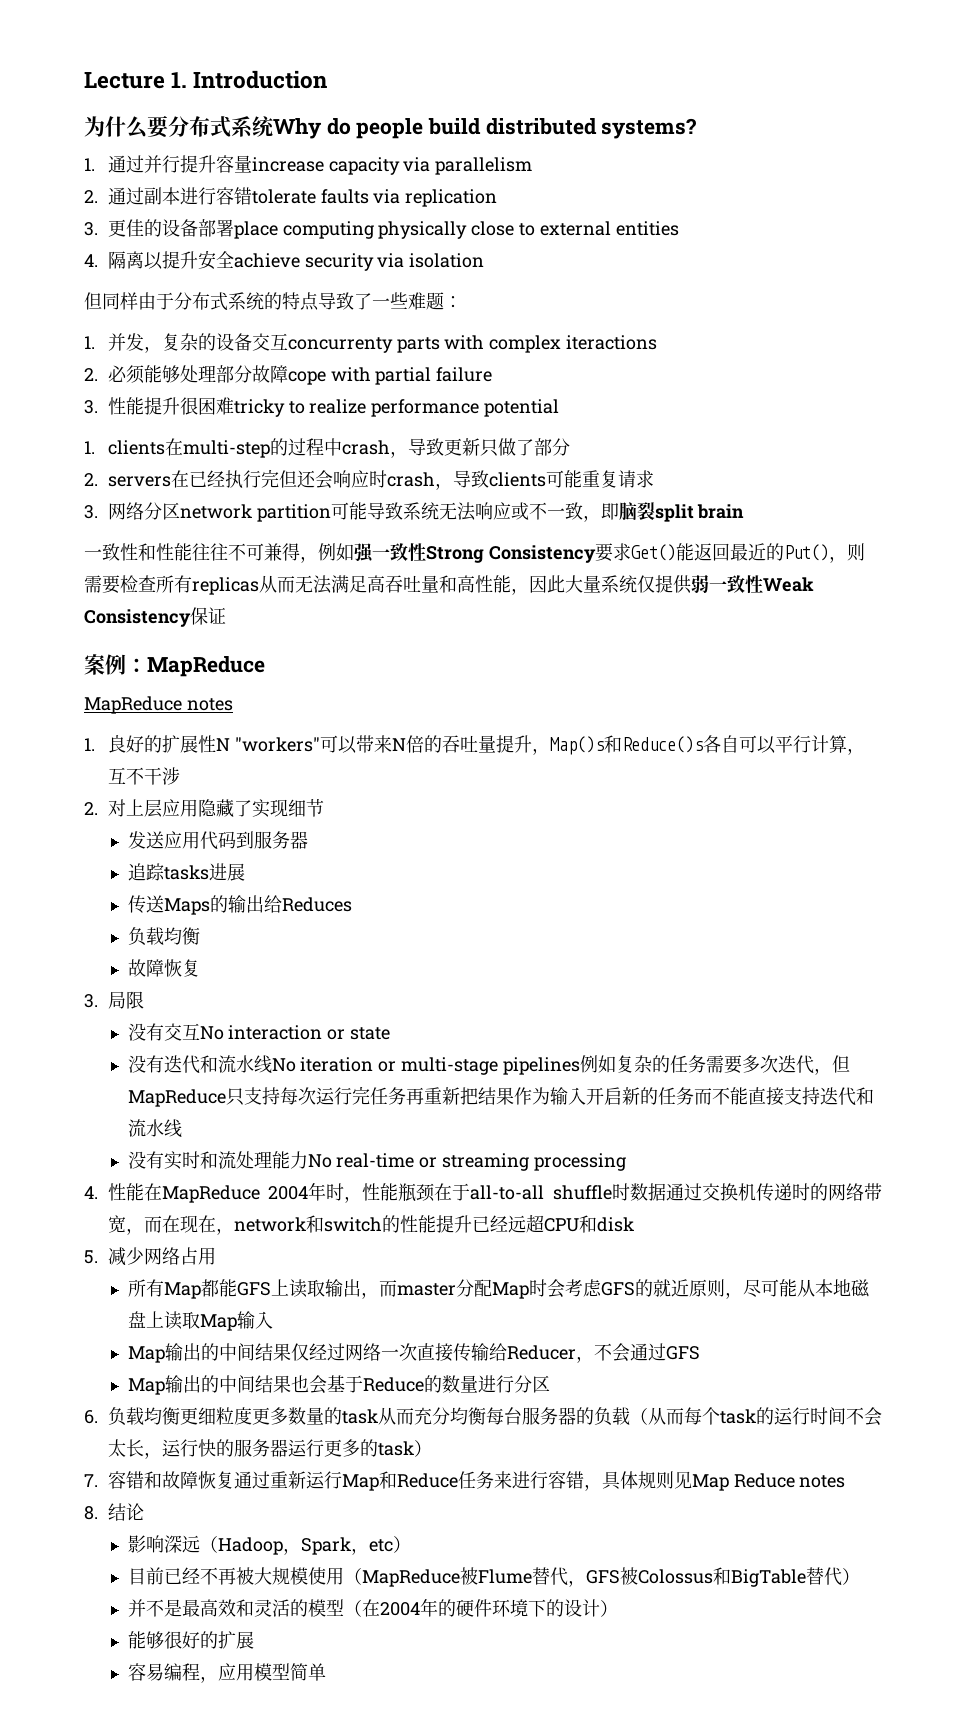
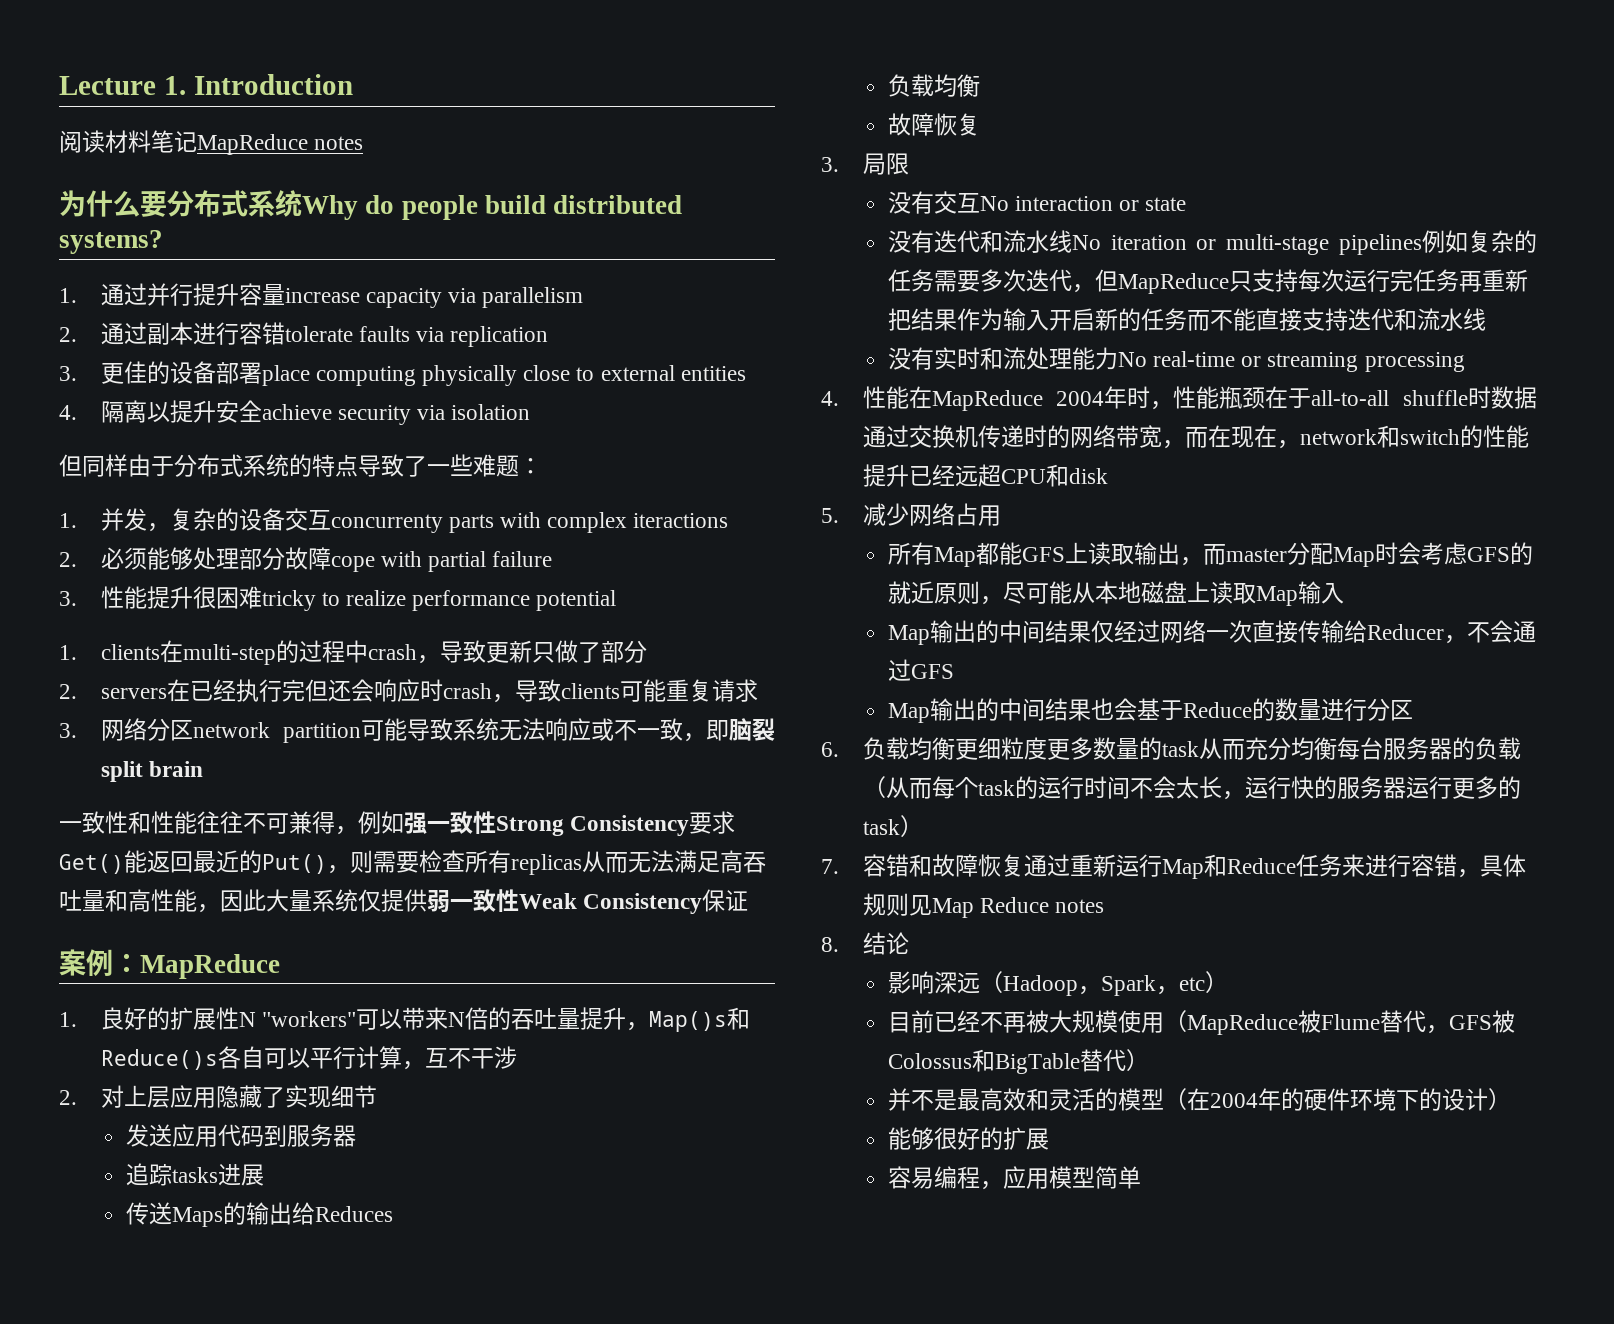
+ 阅读材料笔记MapReduce notes
- MapReduce notes

